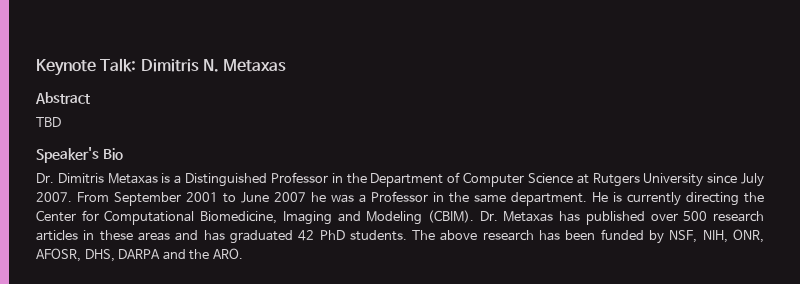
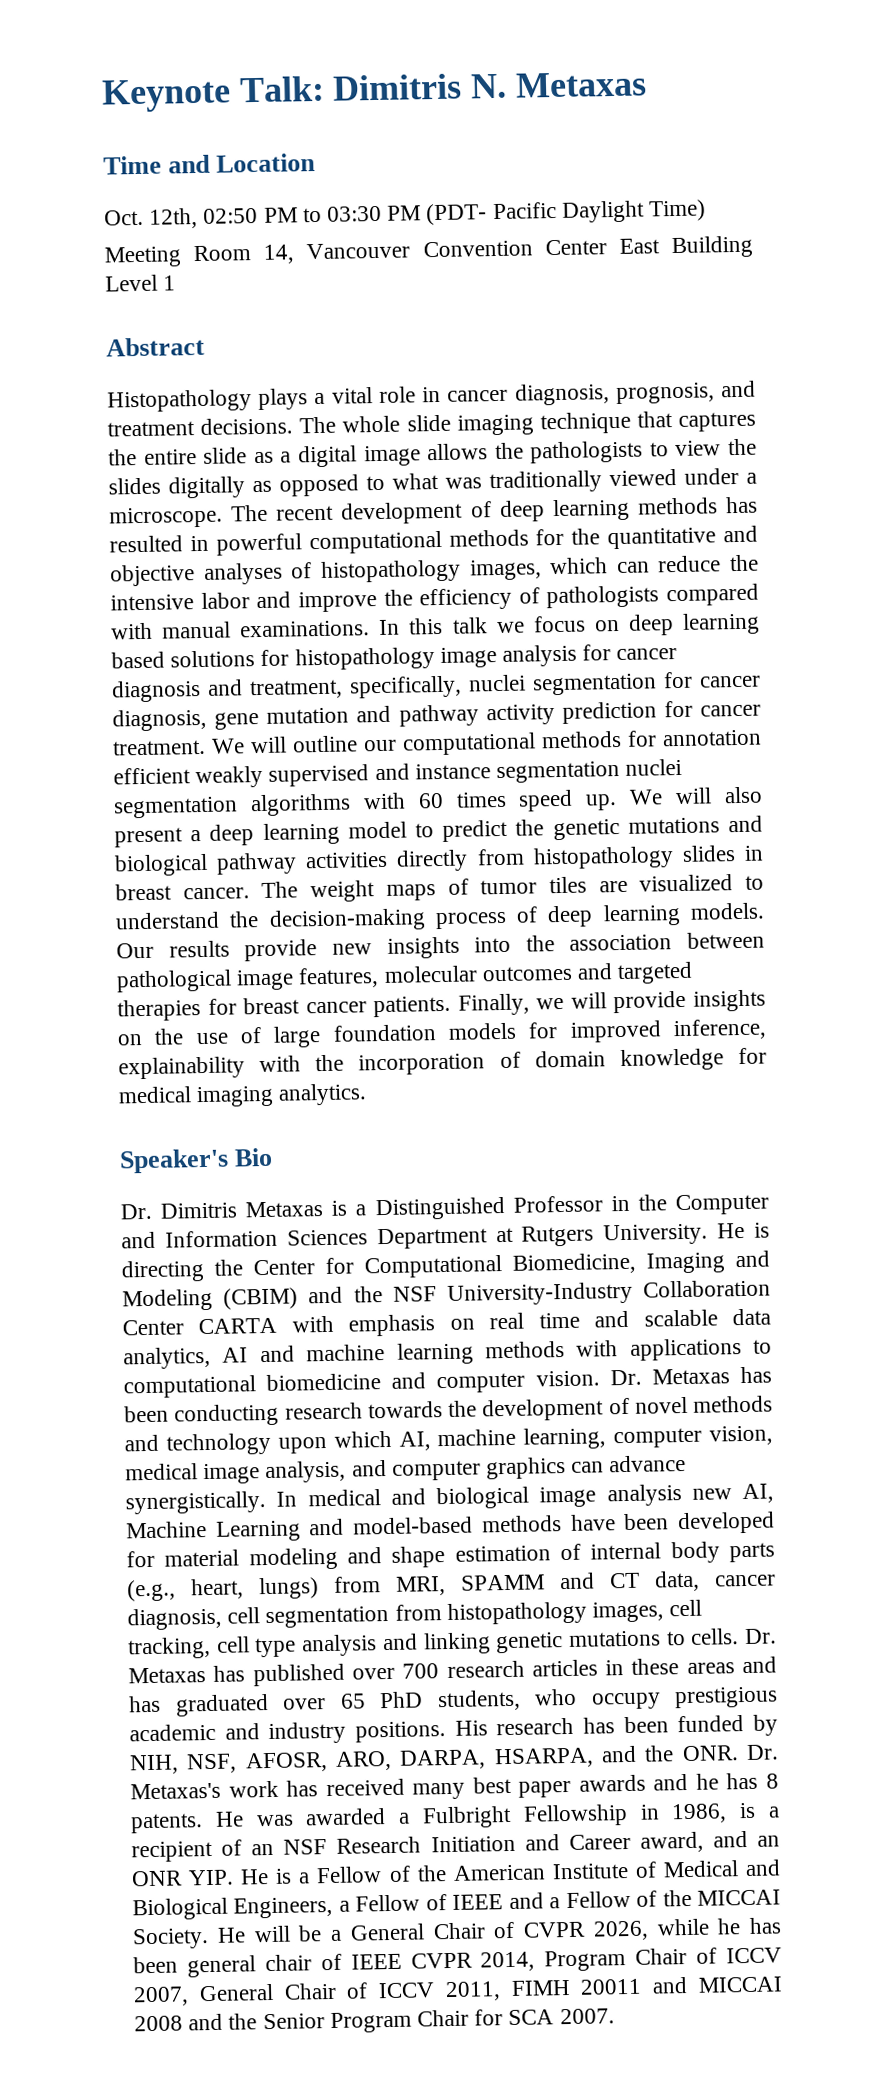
+ Time and Location
+ Oct. 12th, 02:50 PM to 03:30 PM (PDT- Pacific Daylight Time)
+ Meeting Room 14, Vancouver Convention Center East Building Level 1
  Abstract
- TBD
+ Histopathology plays a vital role in cancer diagnosis, prognosis, and treatment decisions. The whole slide imaging technique that captures the entire slide as a digital image allows the pathologists to view the slides digitally as opposed to what was traditionally viewed under a microscope. The recent development of deep learning methods has resulted in powerful computational methods for the quantitative and objective analyses of histopathology images, which can reduce the intensive labor and improve the efficiency of pathologists compared with manual examinations. In this talk we focus on deep learning based solutions for histopathology image analysis for cancer diagnosis and treatment, specifically, nuclei segmentation for cancer diagnosis, gene mutation and pathway activity prediction for cancer treatment. We will outline our computational methods for annotation efficient weakly supervised and instance segmentation nuclei segmentation algorithms with 60 times speed up. We will also present a deep learning model to predict the genetic mutations and biological pathway activities directly from histopathology slides in breast cancer. The weight maps of tumor tiles are visualized to understand the decision-making process of deep learning models. Our results provide new insights into the association between pathological image features, molecular outcomes and targeted therapies for breast cancer patients. Finally, we will provide insights on the use of large foundation models for improved inference, explainability with the incorporation of domain knowledge for medical imaging analytics.
- Dr. Dimitris Metaxas is a Distinguished Professor in the Department of Computer Science at Rutgers University since July 2007. From September 2001 to June 2007 he was a Professor in the same department. He is currently directing the Center for Computational Biomedicine, Imaging and Modeling (CBIM).
+ Dr. Dimitris Metaxas is a Distinguished Professor in the Computer and Information Sciences Department at Rutgers University. He is directing the Center for Computational Biomedicine, Imaging and Modeling (CBIM) and the NSF University-Industry Collaboration Center CARTA with emphasis on real time and scalable data analytics, AI and machine learning methods with applications to computational biomedicine and computer vision. Dr. Metaxas has been conducting research towards the development of novel methods and technology upon which AI, machine learning, computer vision, medical image analysis, and computer graphics can advance synergistically. In medical and biological image analysis new AI, Machine Learning and model-based methods have been developed for material modeling and shape estimation of internal body parts (e.g., heart, lungs) from MRI, SPAMM and CT data, cancer diagnosis, cell segmentation from histopathology images, cell tracking, cell type analysis and linking genetic mutations to cells.
- Dr. Metaxas has published over 500 research articles in these areas and has graduated 42 PhD students. The above research has been funded by NSF, NIH, ONR, AFOSR, DHS, DARPA and the ARO.
+ Dr. Metaxas has published over 700 research articles in these areas and has graduated over 65 PhD students, who occupy prestigious academic and industry positions. His research has been funded by NIH, NSF, AFOSR, ARO, DARPA, HSARPA, and the ONR. Dr. Metaxas's work has received many best paper awards and he has 8 patents. He was awarded a Fulbright Fellowship in 1986, is a recipient of an NSF Research Initiation and Career award, and an ONR YIP. He is a Fellow of the American Institute of Medical and Biological Engineers, a Fellow of IEEE and a Fellow of the MICCAI Society. He will be a General Chair of CVPR 2026, while he has been general chair of IEEE CVPR 2014, Program Chair of ICCV 2007, General Chair of ICCV 2011, FIMH 20011 and MICCAI 2008 and the Senior Program Chair for SCA 2007.

